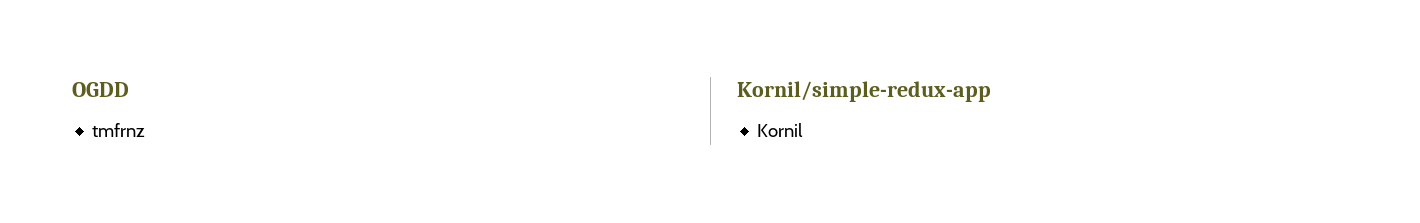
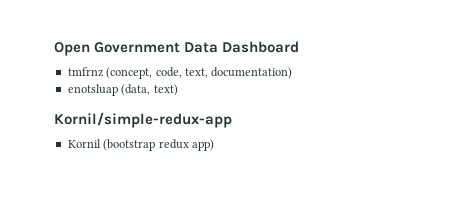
- OGDD
- tmfrnz
+ Open Government Data Dashboard
+ tmfrnz (concept, code, text, documentation)
+ enotsluap (data, text)
- Kornil
+ Kornil (bootstrap redux app)

